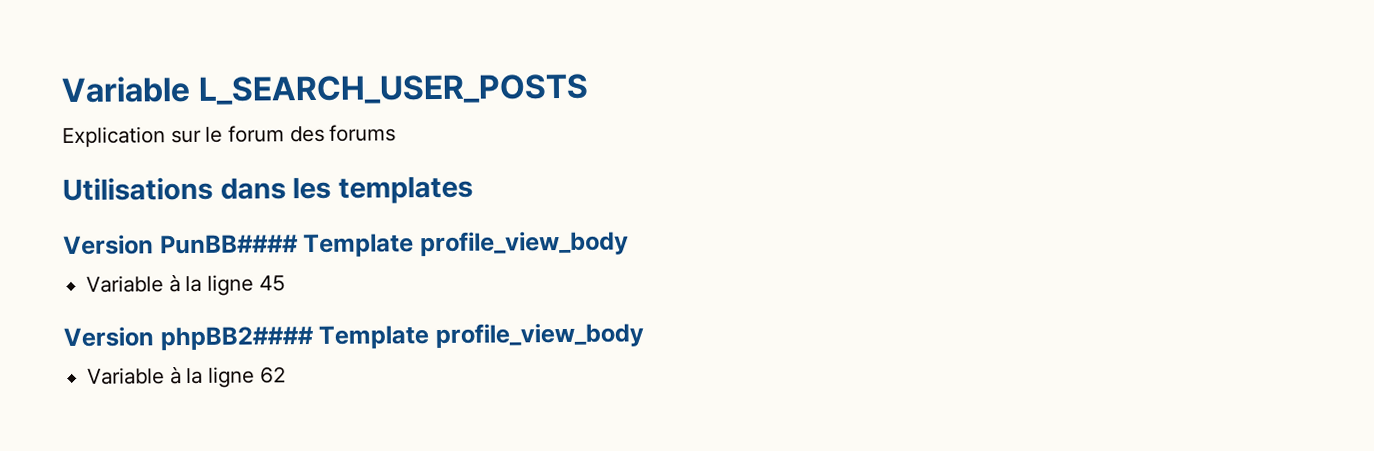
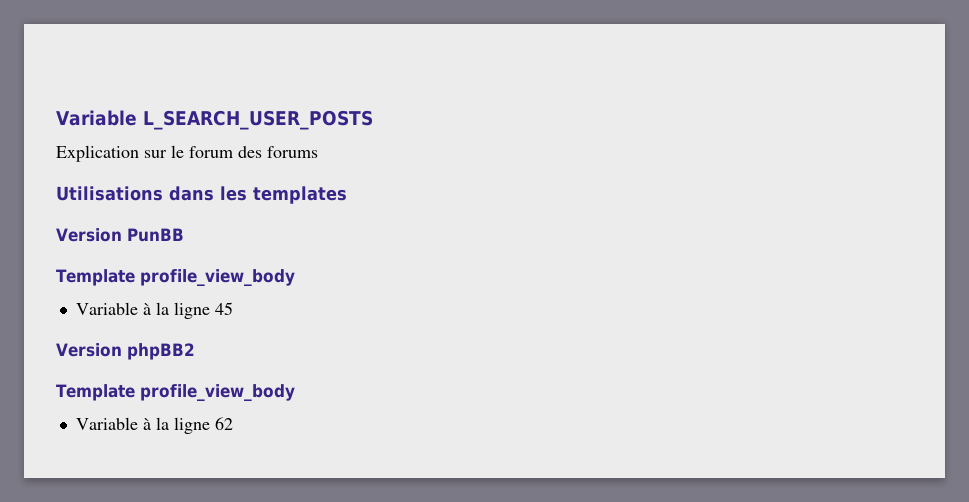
- Version PunBB#### Template profile_view_body
+ Version PunBB
+ Template profile_view_body
- Version phpBB2#### Template profile_view_body
+ Version phpBB2
+ Template profile_view_body

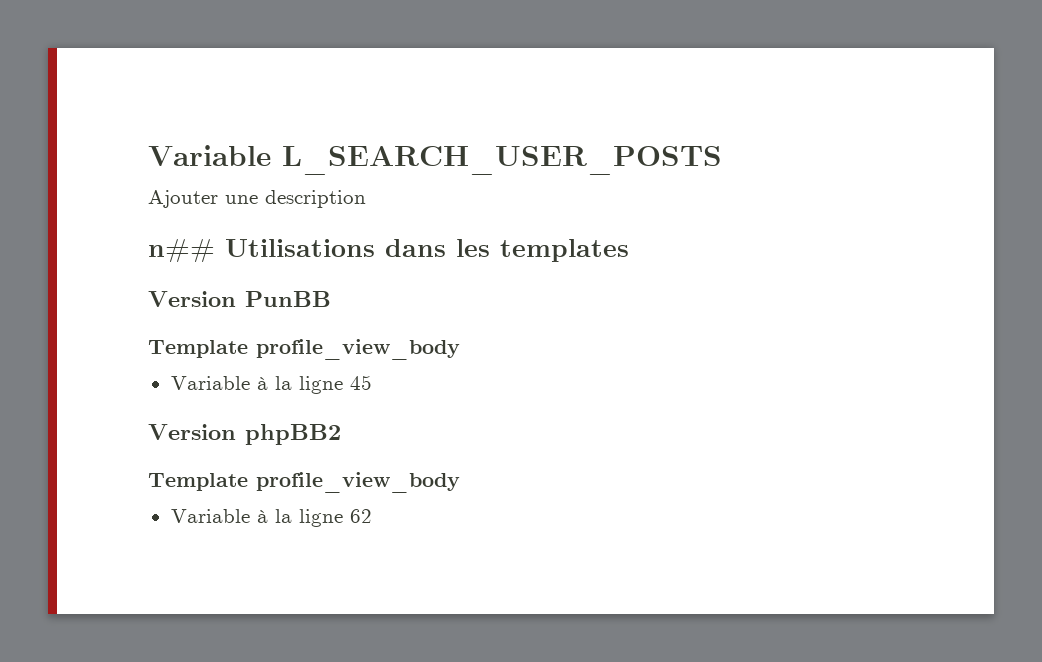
- Explication sur le forum des forums
- Utilisations dans les templates
+ Ajouter une description
+ n## Utilisations dans les templates

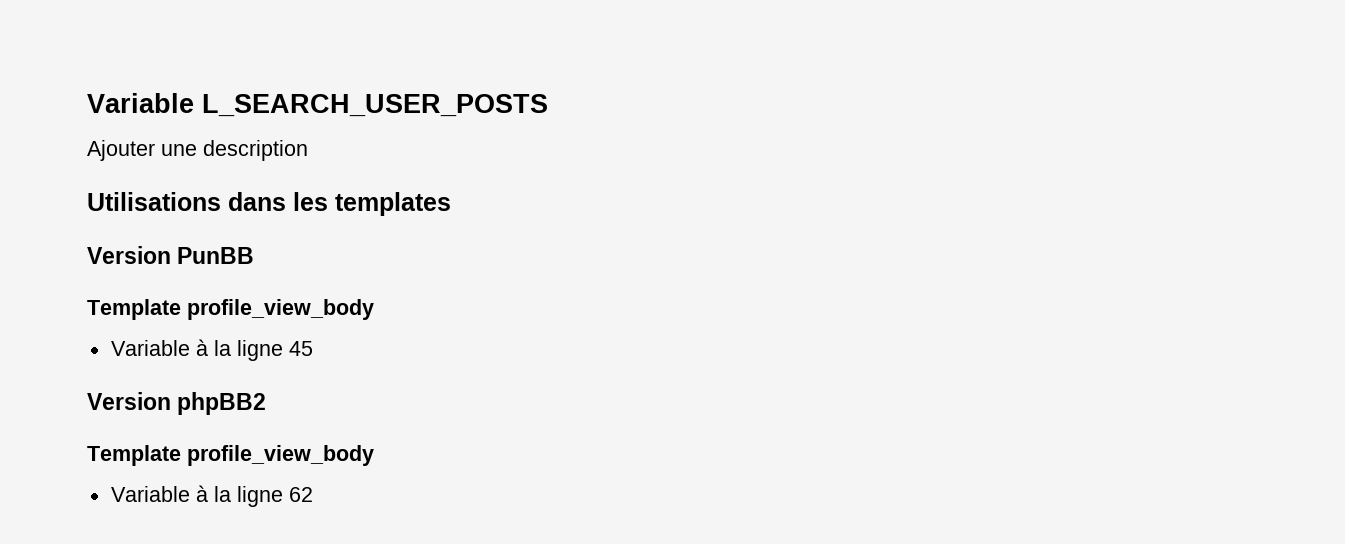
- n## Utilisations dans les templates
+ Utilisations dans les templates

